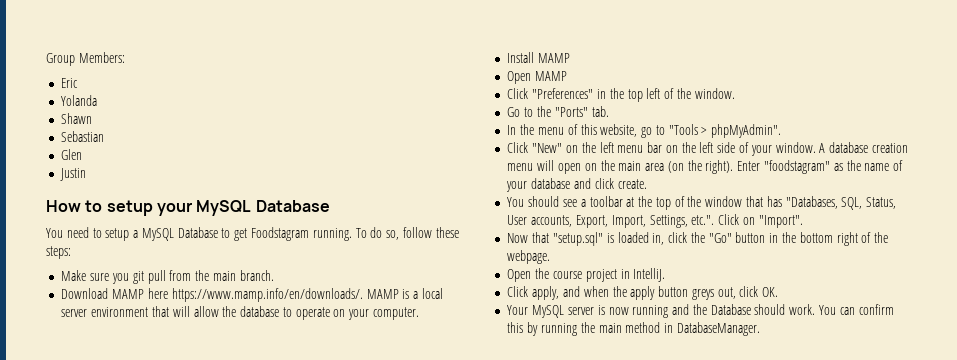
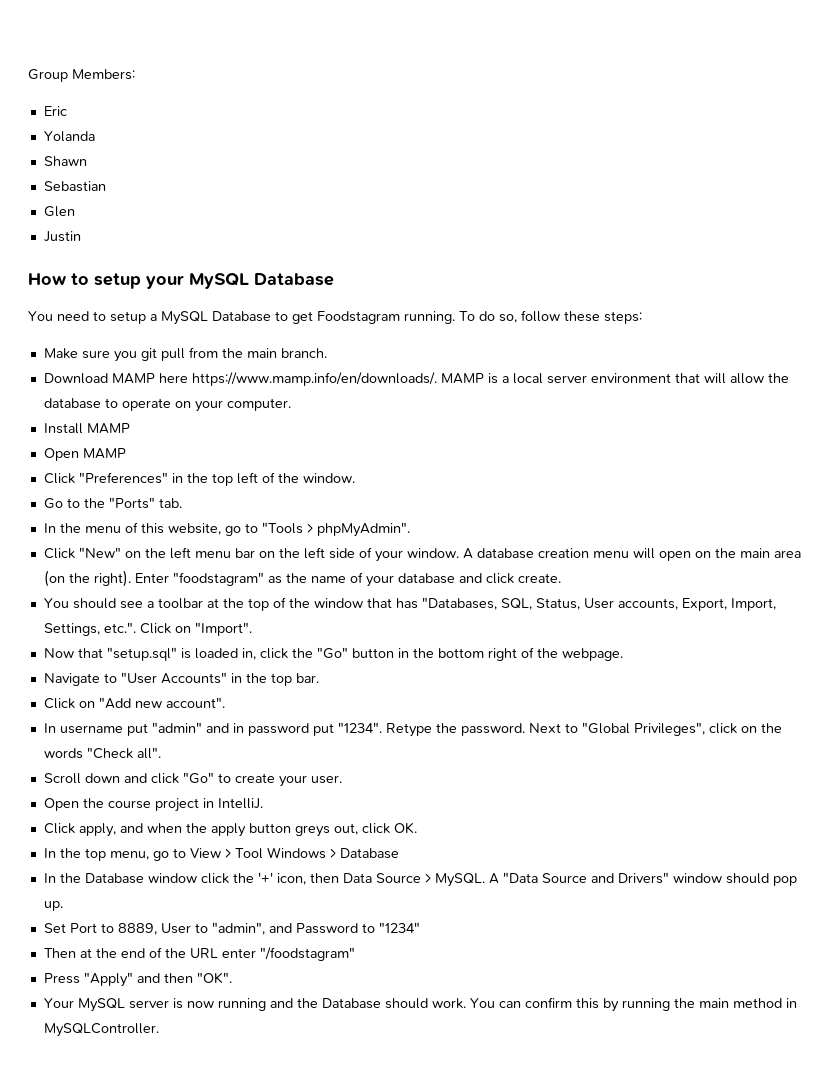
+ Navigate to "User Accounts" in the top bar.
+ Click on "Add new account".
+ In username put "admin" and in password put "1234". Retype the password. Next to "Global Privileges", click on the words "Check all".
+ Scroll down and click "Go" to create your user.
+ In the top menu, go to View > Tool Windows > Database
+ In the Database window click the '+' icon, then Data Source > MySQL. A "Data Source and Drivers" window should pop up.
+ Set Port to 8889, User to "admin", and Password to "1234"
+ Then at the end of the URL enter "/foodstagram"
+ Press "Apply" and then "OK".
- You can confirm this by running the main method in DatabaseManager.
+ You can confirm this by running the main method in MySQLController.

